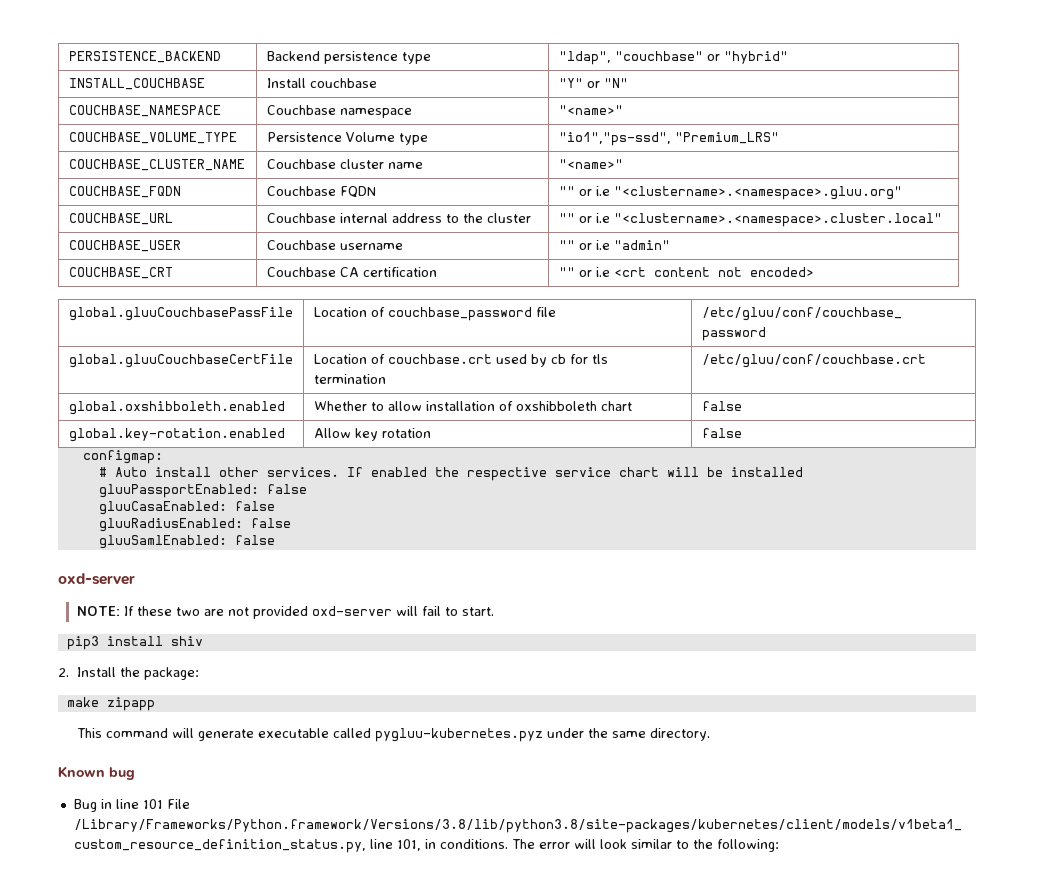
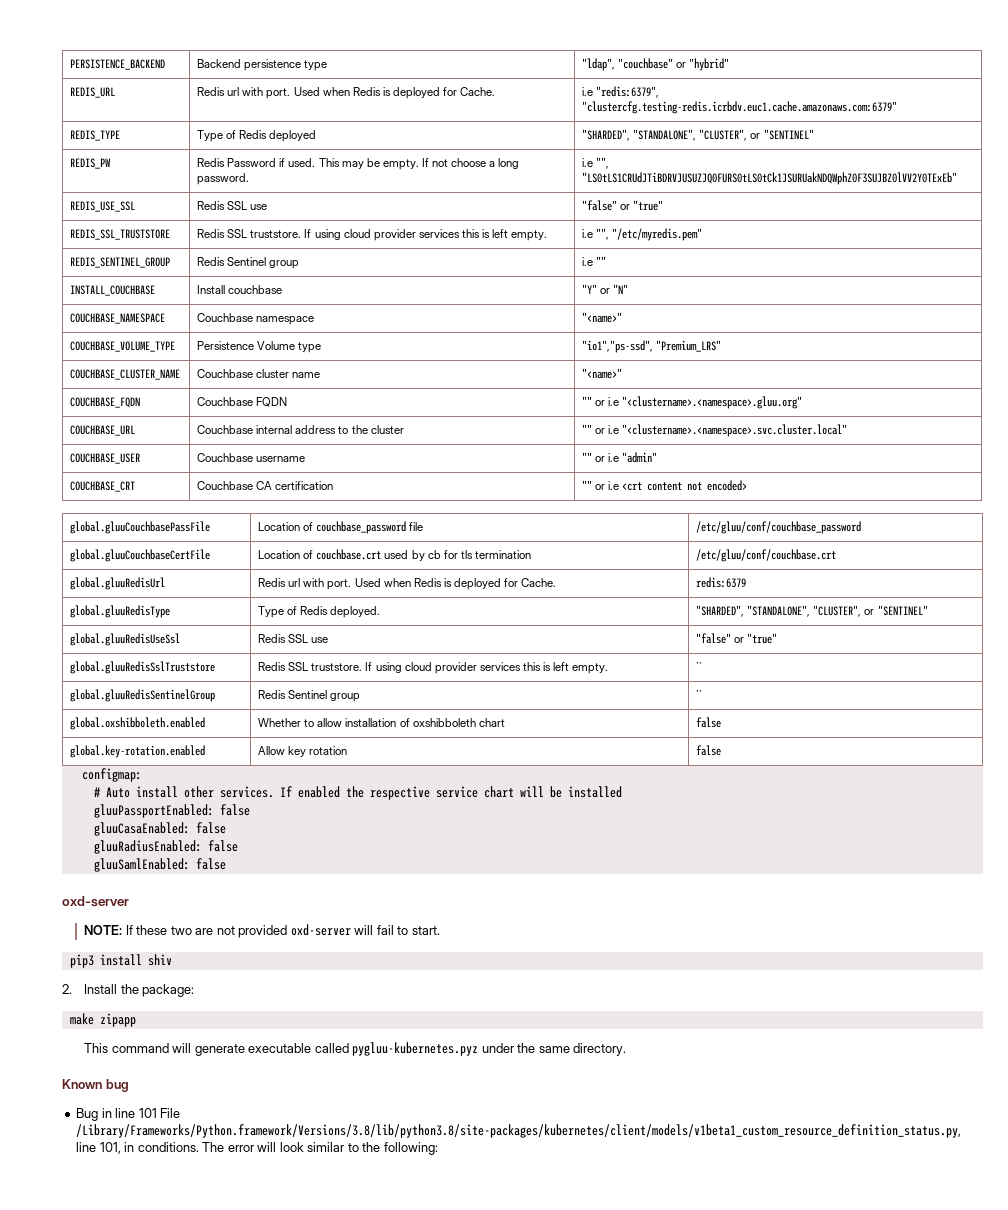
+ REDIS_URL | Redis url with port. Used when Redis is deployed for Cache. | i.e "redis:6379", "clustercfg.testing-redis.icrbdv.euc1.cache.amazonaws.com:6379"
+ REDIS_TYPE | Type of Redis deployed | "SHARDED", "STANDALONE", "CLUSTER", or "SENTINEL"
+ REDIS_PW | Redis Password if used. This may be empty. If not choose a long password. | i.e "", "LS0tLS1CRUdJTiBDRVJUSUZJQ0FURS0tLS0tCk1JSURUakNDQWphZ0F3SUJBZ0lVV2Y0TExEb"
+ REDIS_USE_SSL | Redis SSL use | "false" or "true"
+ REDIS_SSL_TRUSTSTORE | Redis SSL truststore. If using cloud provider services this is left empty. | i.e "", "/etc/myredis.pem"
+ REDIS_SENTINEL_GROUP | Redis Sentinel group | i.e ""
- COUCHBASE_URL | Couchbase internal address to the cluster | "" or i.e "<clustername>.<namespace>.cluster.local"
+ COUCHBASE_URL | Couchbase internal address to the cluster | "" or i.e "<clustername>.<namespace>.svc.cluster.local"
+ global.gluuRedisUrl | Redis url with port. Used when Redis is deployed for Cache. | redis:6379
+ global.gluuRedisType | Type of Redis deployed. | "SHARDED", "STANDALONE", "CLUSTER", or "SENTINEL"
+ global.gluuRedisUseSsl | Redis SSL use | "false" or "true"
+ global.gluuRedisSslTruststore | Redis SSL truststore. If using cloud provider services this is left empty. | ``
+ global.gluuRedisSentinelGroup | Redis Sentinel group | ``

